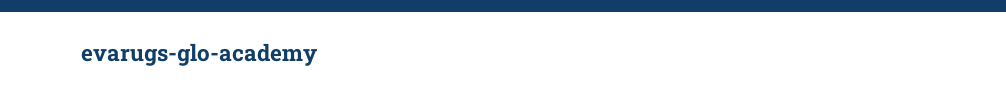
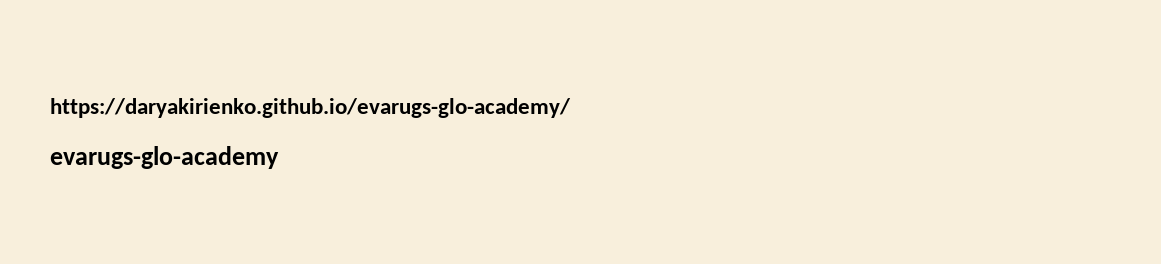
+ https://daryakirienko.github.io/evarugs-glo-academy/

